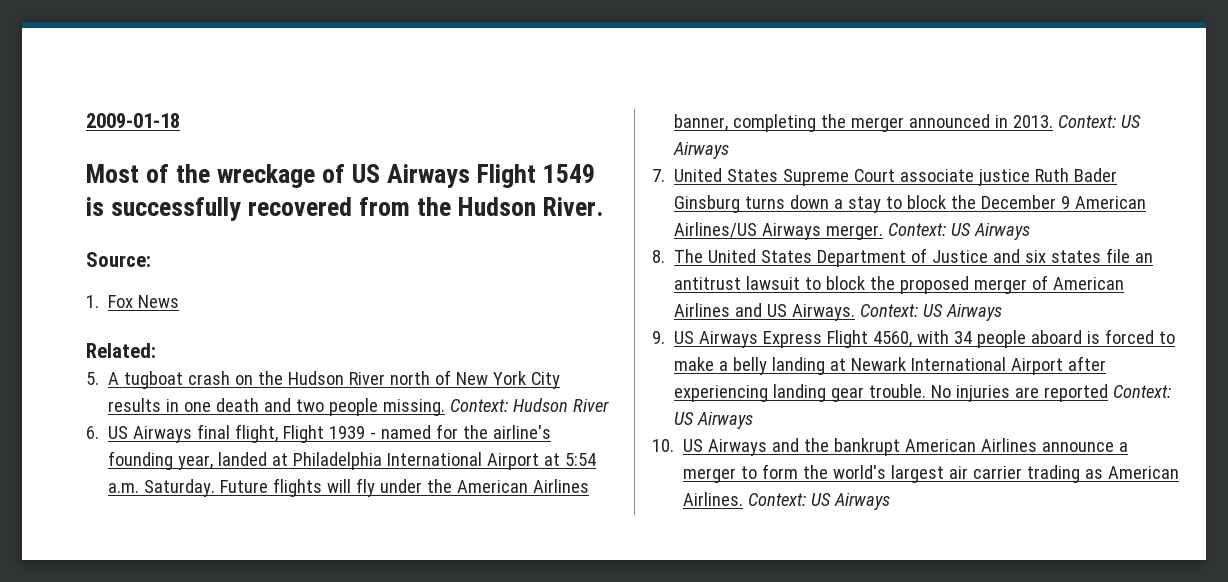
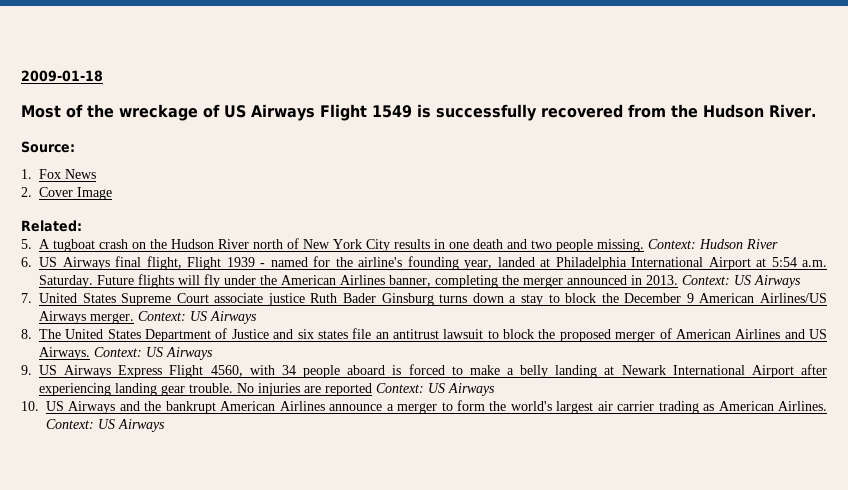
+ 2. Cover Image

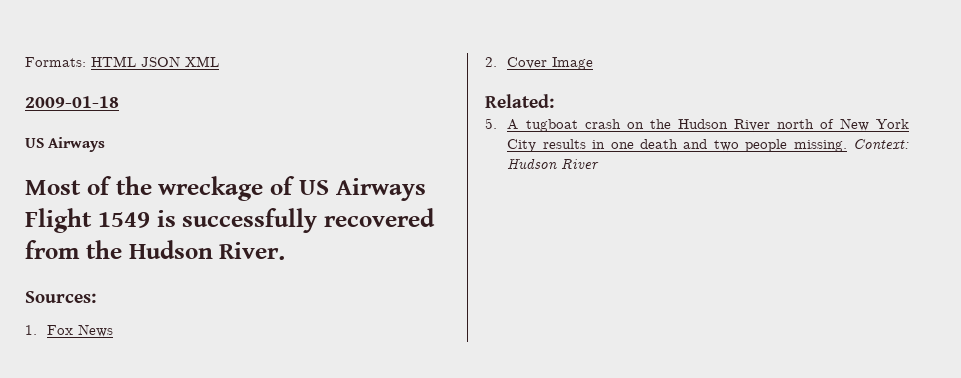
+ Formats: HTML JSON XML
  2009-01-18
+ US Airways
- Source:
+ Sources:
- 6. US Airways final flight, Flight 1939 - named for the airline's founding year, landed at Philadelphia International Airport at 5:54 a.m. Saturday. Future flights will fly under the American Airlines banner, completing the merger announced in 2013. Context: US Airways
- 7. United States Supreme Court associate justice Ruth Bader Ginsburg turns down a stay to block the December 9 American Airlines/US Airways merger. Context: US Airways
- 8. The United States Department of Justice and six states file an antitrust lawsuit to block the proposed merger of American Airlines and US Airways. Context: US Airways
- 9. US Airways Express Flight 4560, with 34 people aboard is forced to make a belly landing at Newark International Airport after experiencing landing gear trouble. No injuries are reported Context: US Airways
- 10. US Airways and the bankrupt American Airlines announce a merger to form the world's largest air carrier trading as American Airlines. Context: US Airways

